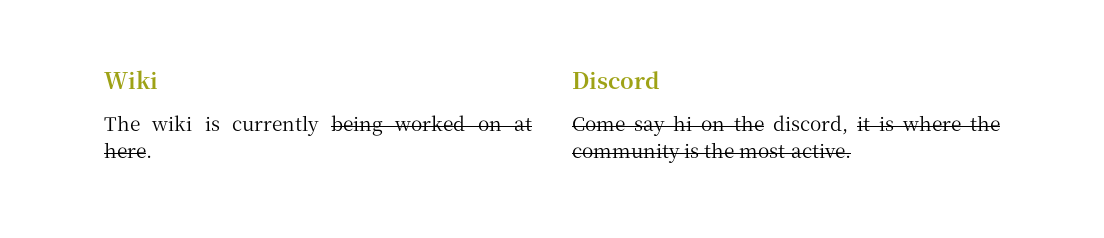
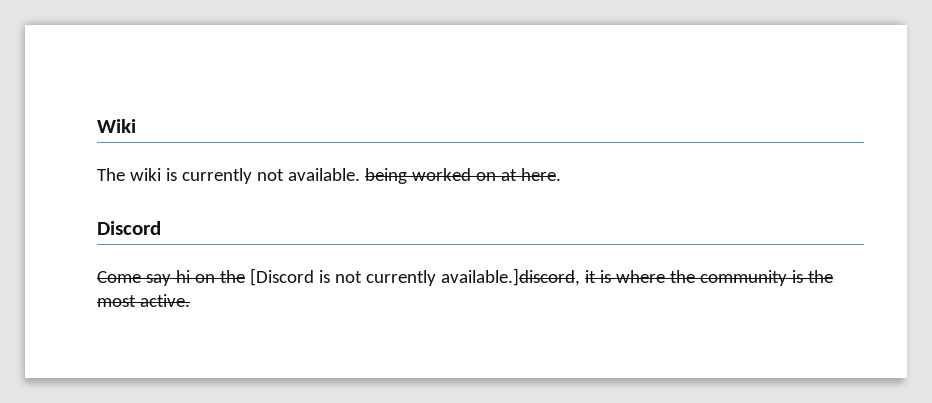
- The wiki is currently being worked on at here.
+ The wiki is currently not available. being worked on at here.
- Come say hi on the discord, it is where the community is the most active.
+ Come say hi on the [Discord is not currently available.]discord, it is where the community is the most active.

